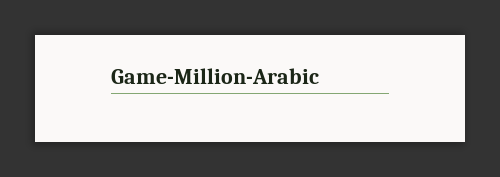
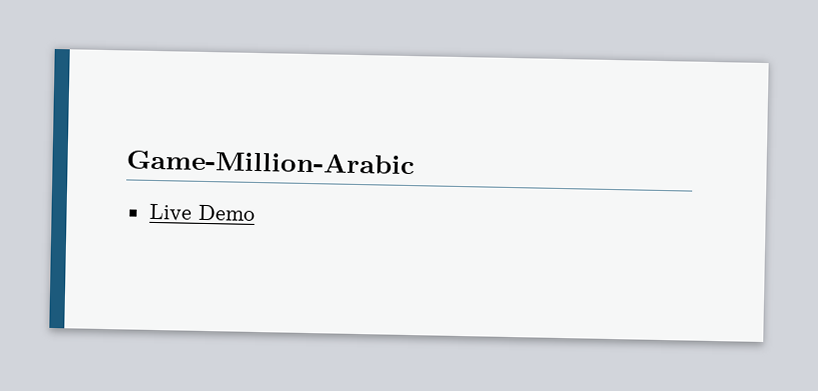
+ Live Demo

